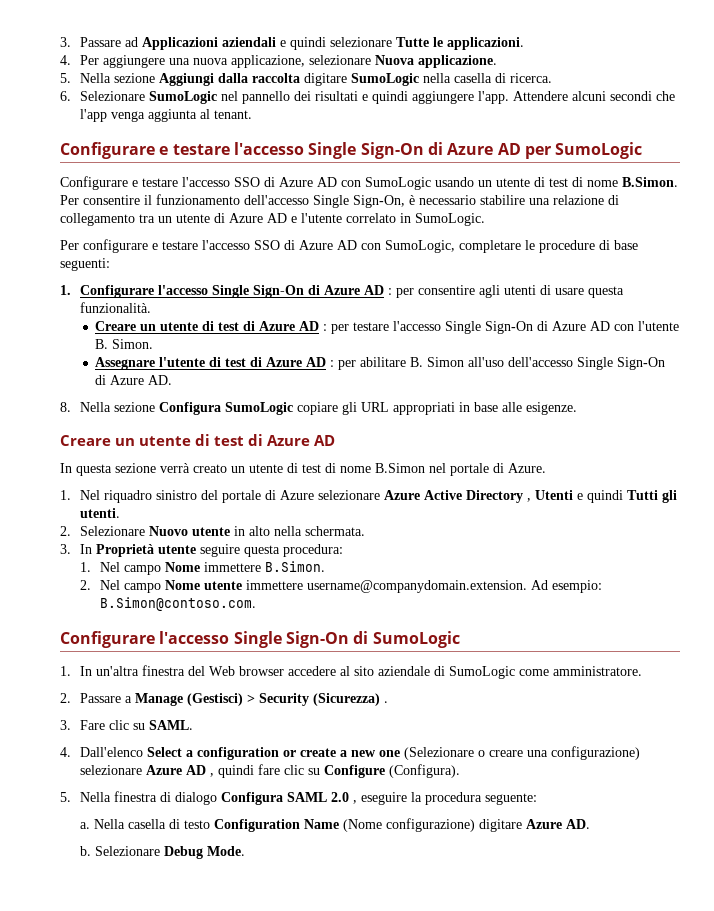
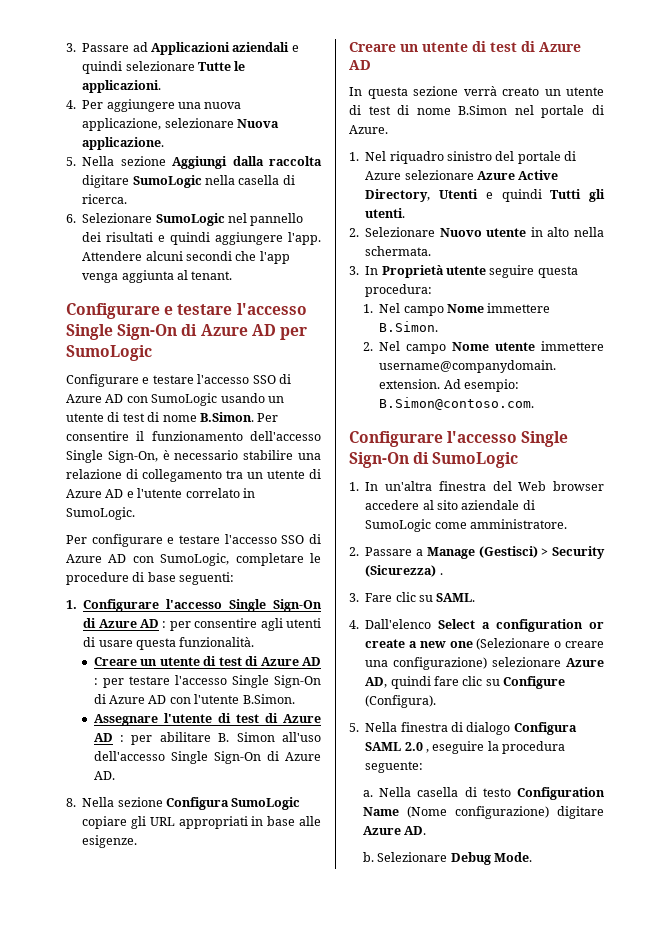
- Creare un utente di test di Azure AD : per testare l'accesso Single Sign-On di Azure AD con l'utente B. Simon.
+ Creare un utente di test di Azure AD : per testare l'accesso Single Sign-On di Azure AD con l'utente B.Simon.
- 1. Nel riquadro sinistro del portale di Azure selezionare Azure Active Directory , Utenti e quindi Tutti gli utenti.
+ 1. Nel riquadro sinistro del portale di Azure selezionare Azure Active Directory, Utenti e quindi Tutti gli utenti.
- 4. Dall'elenco Select a configuration or create a new one (Selezionare o creare una configurazione) selezionare Azure AD , quindi fare clic su Configure (Configura).
+ 4. Dall'elenco Select a configuration or create a new one (Selezionare o creare una configurazione) selezionare Azure AD, quindi fare clic su Configure (Configura).

